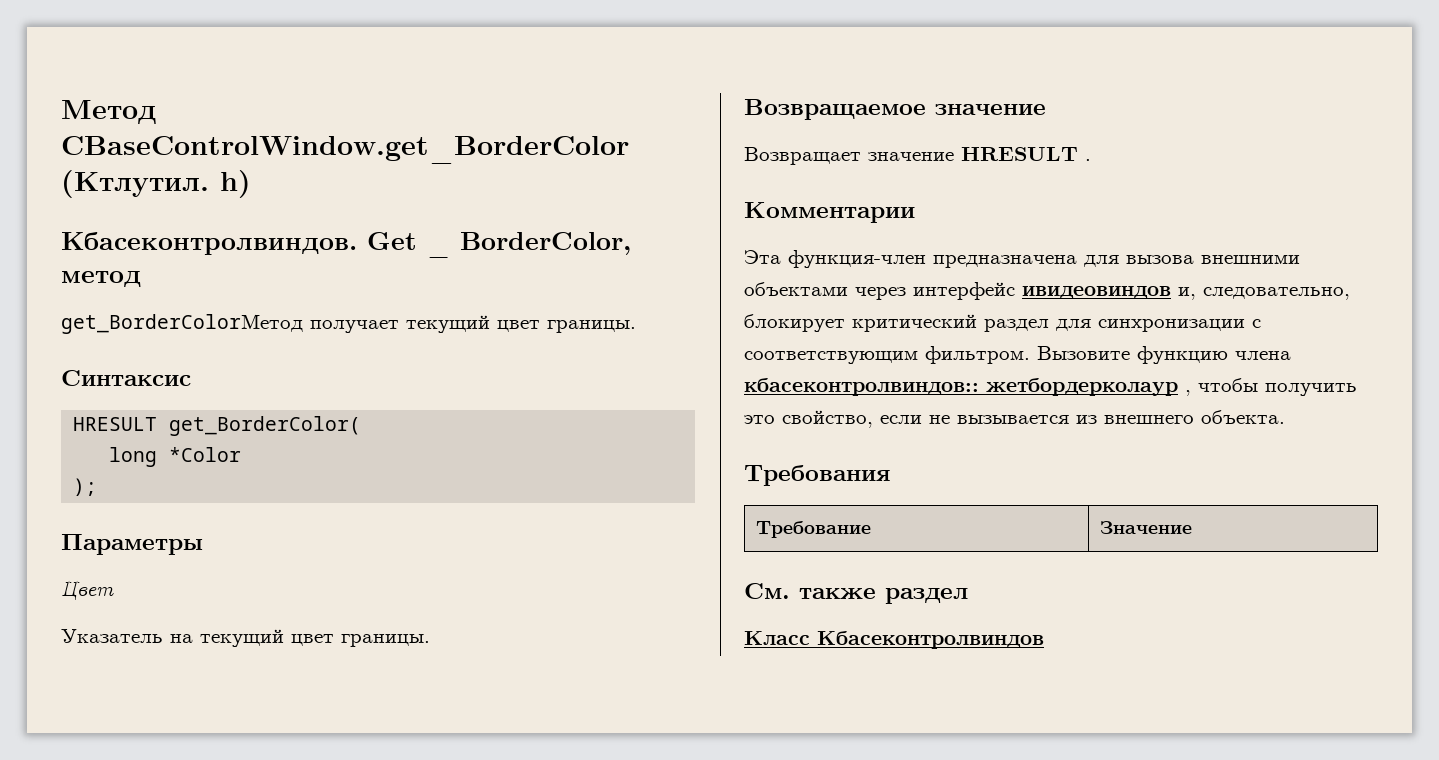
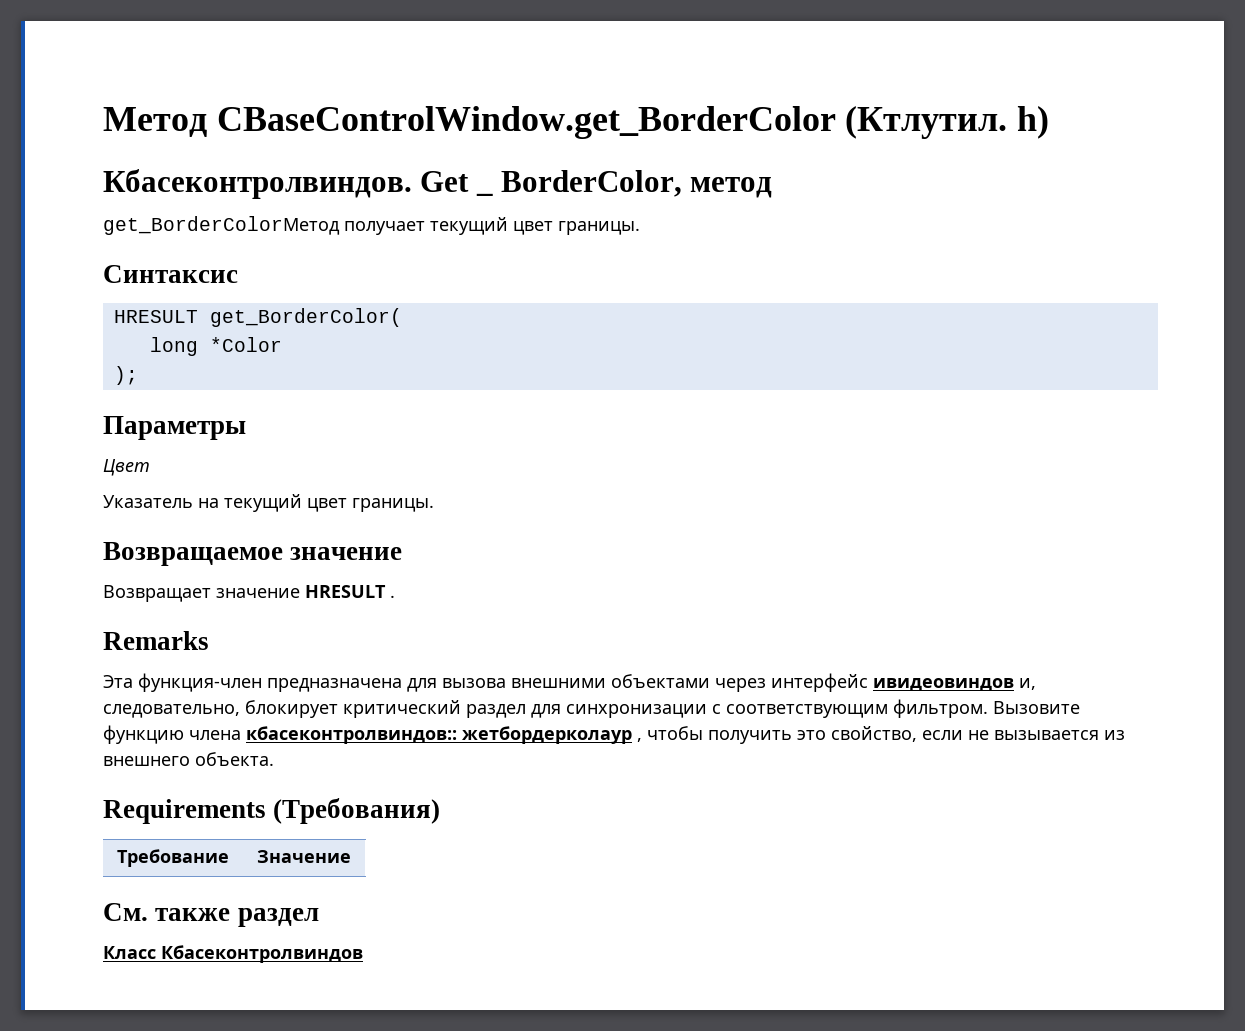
- Комментарии
+ Remarks
- Требования
+ Requirements (Требования)

